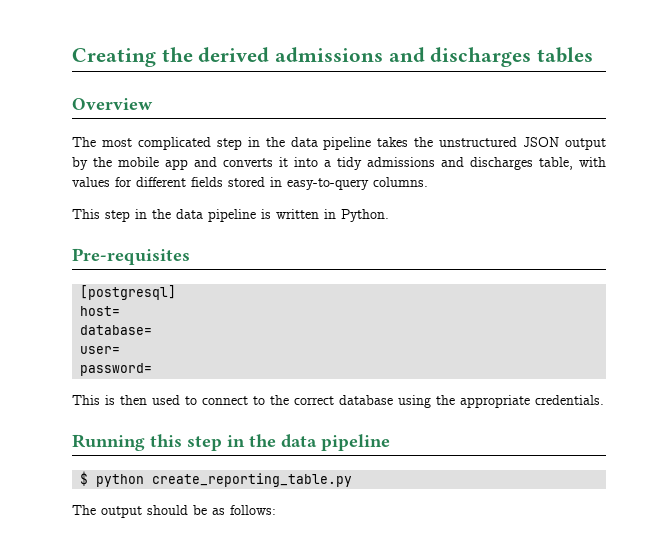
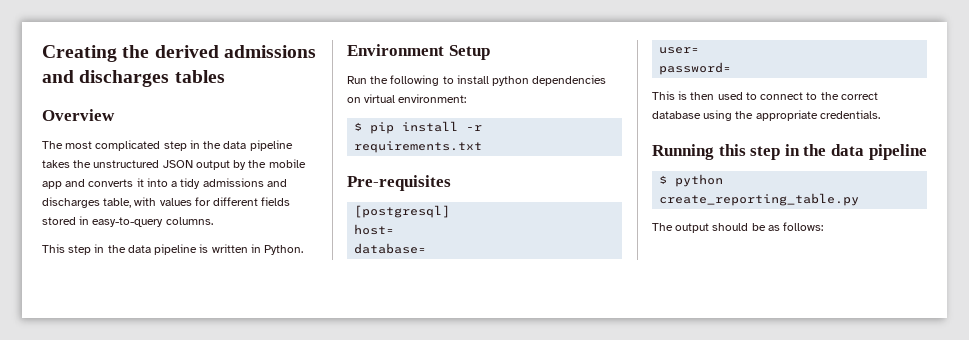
+ Environment Setup
+ Run the following to install python dependencies on virtual environment:
+ $ pip install -r requirements.txt

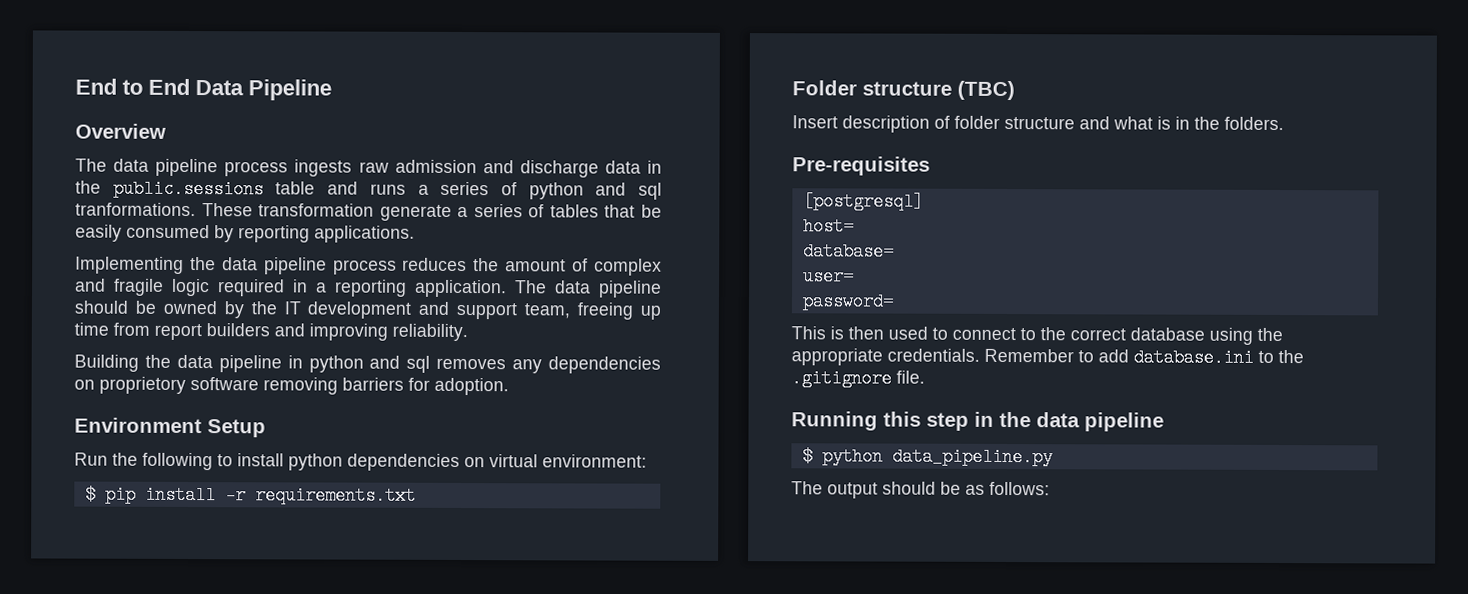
- Creating the derived admissions and discharges tables
+ End to End Data Pipeline
  Overview
- The most complicated step in the data pipeline takes the unstructured JSON output by the mobile app and converts it into a tidy admissions and discharges table, with values for different fields stored in easy-to-query columns.
- This step in the data pipeline is written in Python.
+ The data pipeline process ingests raw admission and discharge data in the public.sessions table and runs a series of python and sql tranformations. These transformation generate a series of tables that be easily consumed by reporting applications.
+ Implementing the data pipeline process reduces the amount of complex and fragile logic required in a reporting application. The data pipeline should be owned by the IT development and support team, freeing up time from report builders and improving reliability.
+ Building the data pipeline in python and sql removes any dependencies on proprietory software removing barriers for adoption.
+ Folder structure (TBC)
+ Insert description of folder structure and what is in the folders.
+ Remember to add database.ini to the .gitignore file.
- $ python create_reporting_table.py
+ $ python data_pipeline.py

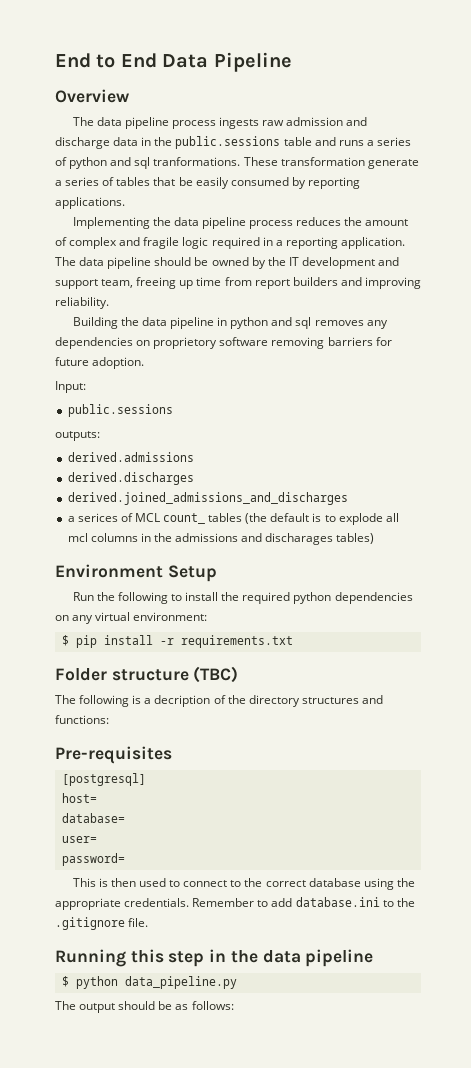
- Building the data pipeline in python and sql removes any dependencies on proprietory software removing barriers for adoption.
+ Building the data pipeline in python and sql removes any dependencies on proprietory software removing barriers for future adoption.
+ Input:
+ public.sessions
+ outputs:
+ derived.admissions
+ derived.discharges
+ derived.joined_admissions_and_discharges
+ a serices of MCL count_ tables (the default is to explode all mcl columns in the admissions and discharages tables)
- Run the following to install python dependencies on virtual environment:
+ Run the following to install the required python dependencies on any virtual environment:
- Insert description of folder structure and what is in the folders.
+ The following is a decription of the directory structures and functions:

